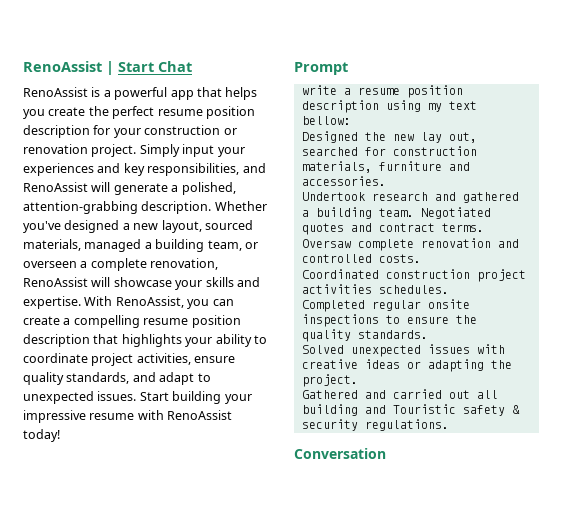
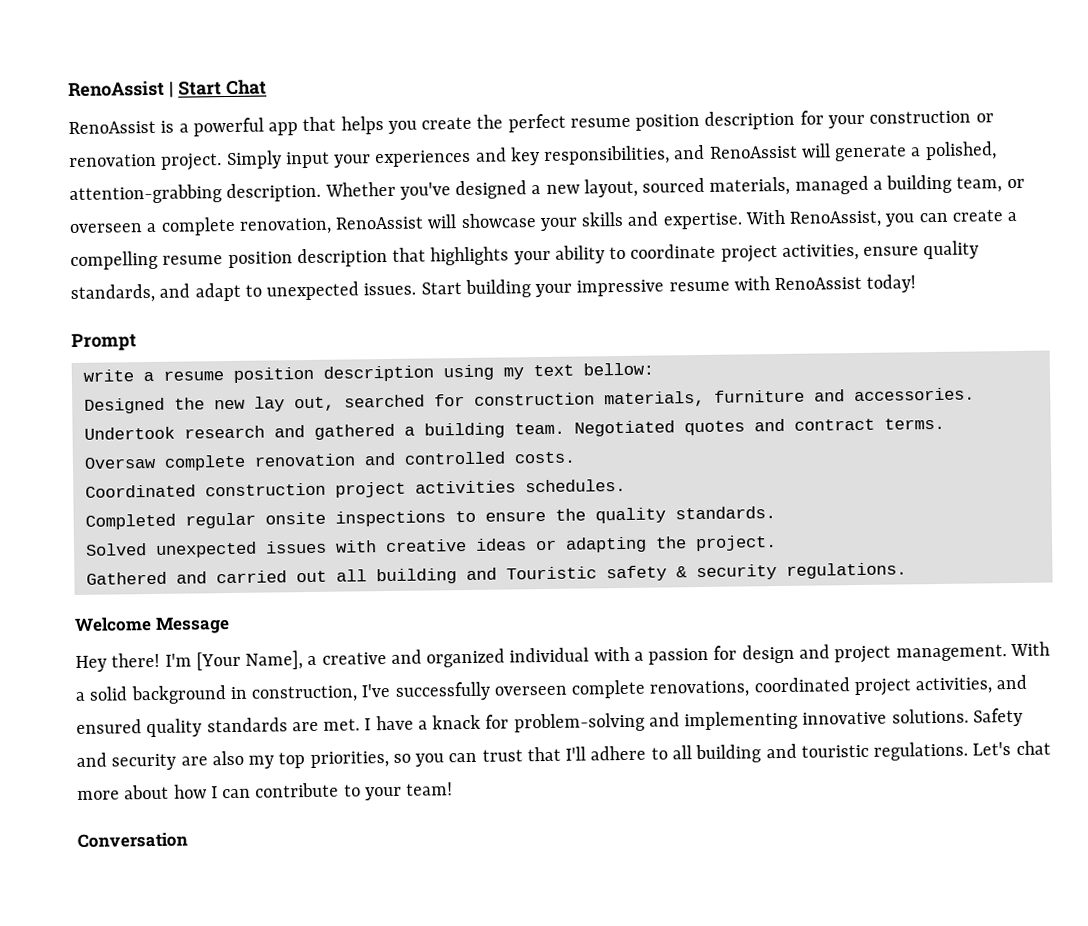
+ Welcome Message
+ Hey there! I'm [Your Name], a creative and organized individual with a passion for design and project management. With a solid background in construction, I've successfully overseen complete renovations, coordinated project activities, and ensured quality standards are met. I have a knack for problem-solving and implementing innovative solutions. Safety and security are also my top priorities, so you can trust that I'll adhere to all building and touristic regulations. Let's chat more about how I can contribute to your team!

